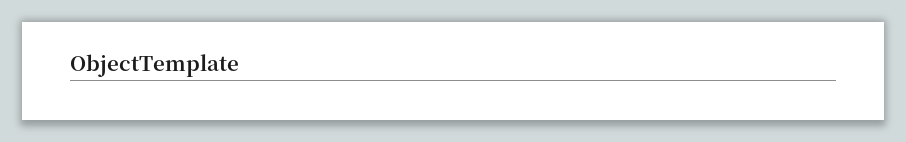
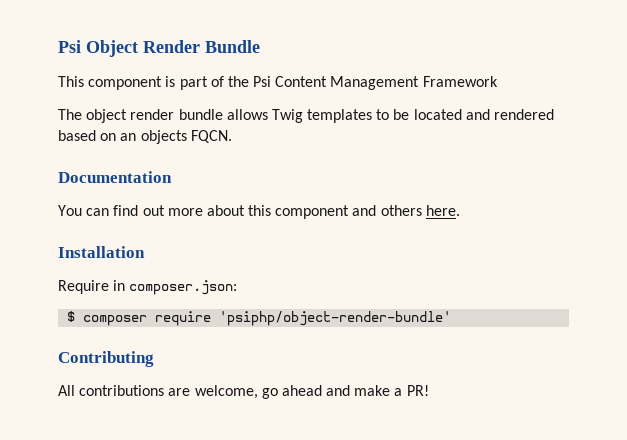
- ObjectTemplate
+ Psi Object Render Bundle
+ This component is part of the Psi Content Management Framework
+ The object render bundle allows Twig templates to be located and rendered based on an objects FQCN.
+ Documentation
+ You can find out more about this component and others here.
+ Installation
+ Require in composer.json:
+ $ composer require 'psiphp/object-render-bundle'
+ Contributing
+ All contributions are welcome, go ahead and make a PR!

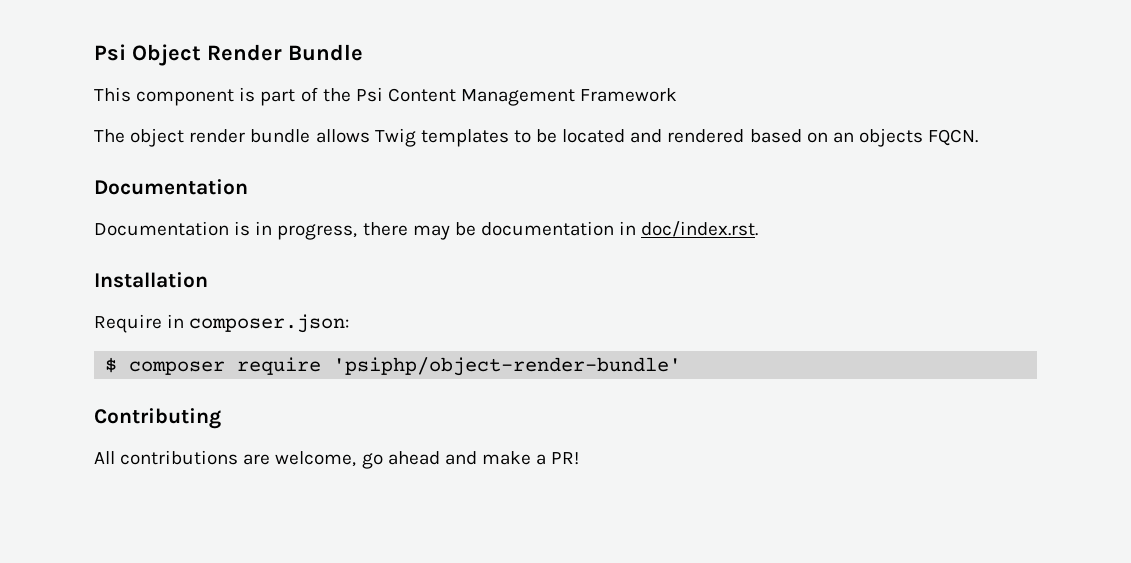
- You can find out more about this component and others here.
+ Documentation is in progress, there may be documentation in doc/index.rst.

